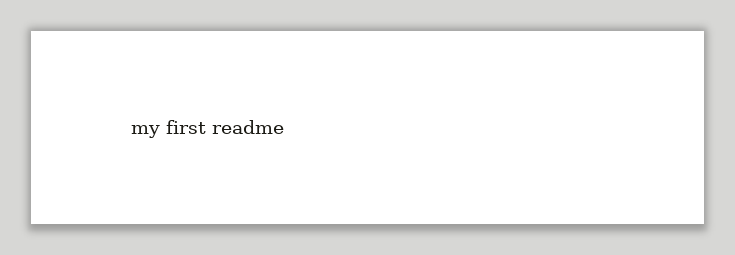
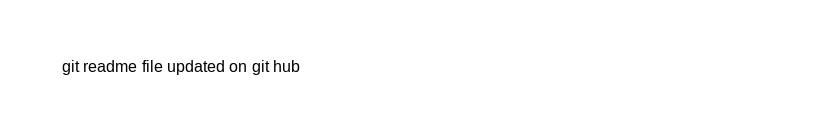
- my first readme
+ git readme file updated on git hub

